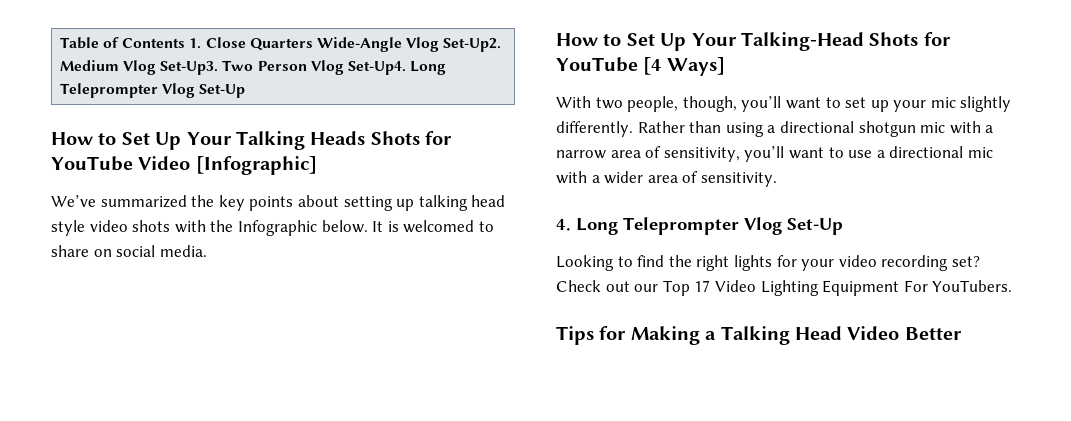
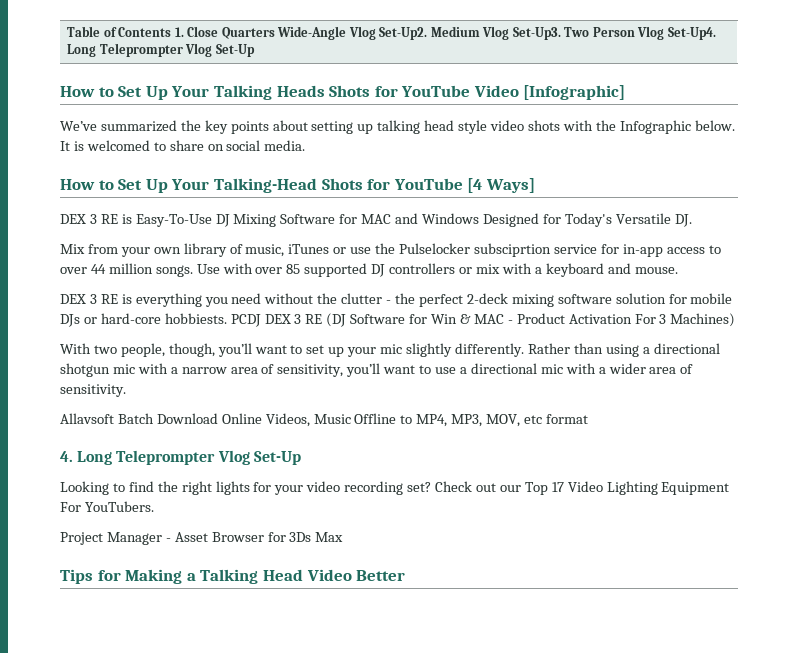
+ DEX 3 RE is Easy-To-Use DJ Mixing Software for MAC and Windows Designed for Today's Versatile DJ.
+ Mix from your own library of music, iTunes or use the Pulselocker subsciprtion service for in-app access to over 44 million songs. Use with over 85 supported DJ controllers or mix with a keyboard and mouse.
+ DEX 3 RE is everything you need without the clutter - the perfect 2-deck mixing software solution for mobile DJs or hard-core hobbiests. PCDJ DEX 3 RE (DJ Software for Win & MAC - Product Activation For 3 Machines)
+ Allavsoft Batch Download Online Videos, Music Offline to MP4, MP3, MOV, etc format
+ Project Manager - Asset Browser for 3Ds Max

